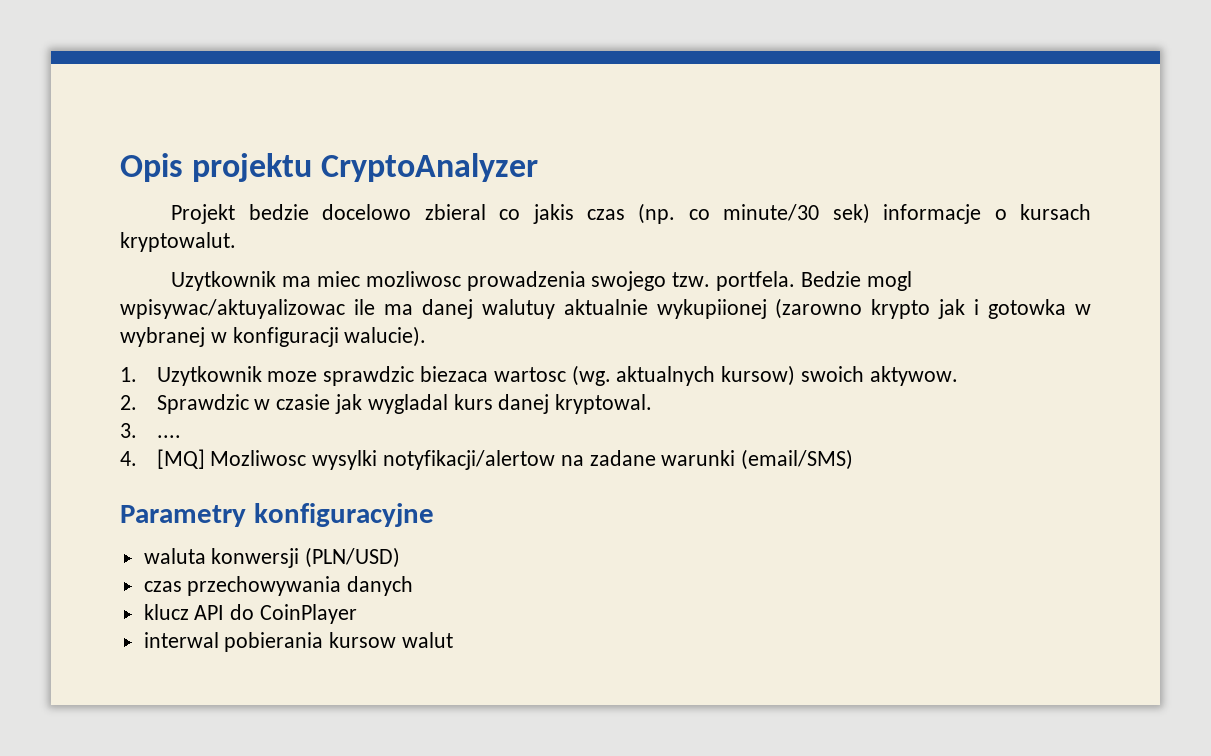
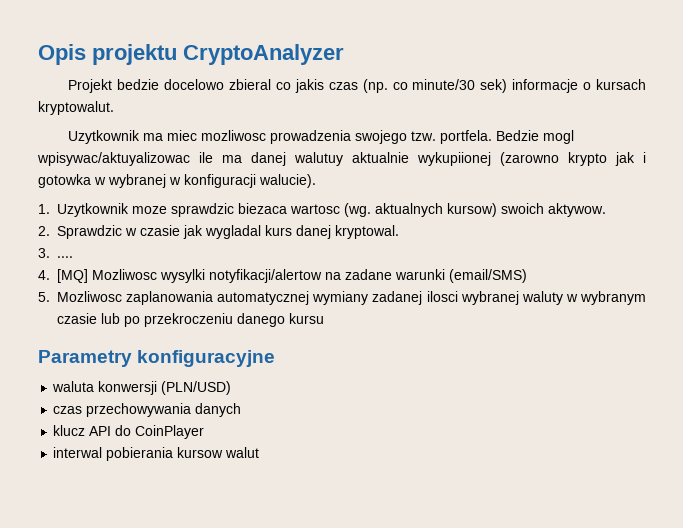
+ 5. Mozliwosc zaplanowania automatycznej wymiany zadanej ilosci wybranej waluty w wybranym czasie lub po przekroczeniu danego kursu

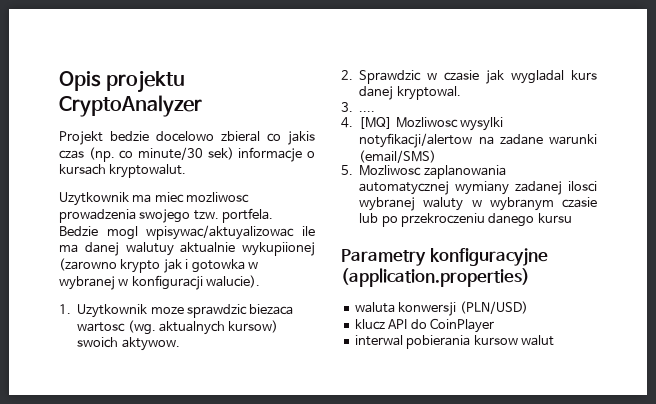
- Parametry konfiguracyjne
+ Parametry konfiguracyjne (application.properties)
- czas przechowywania danych

